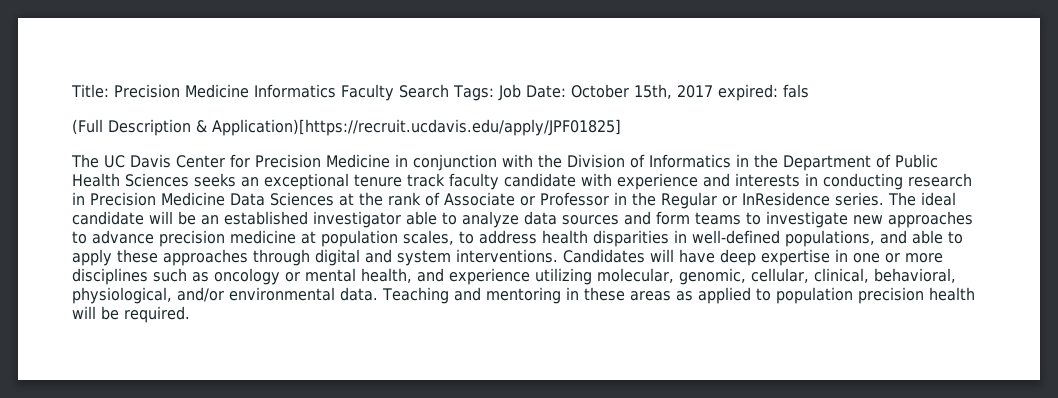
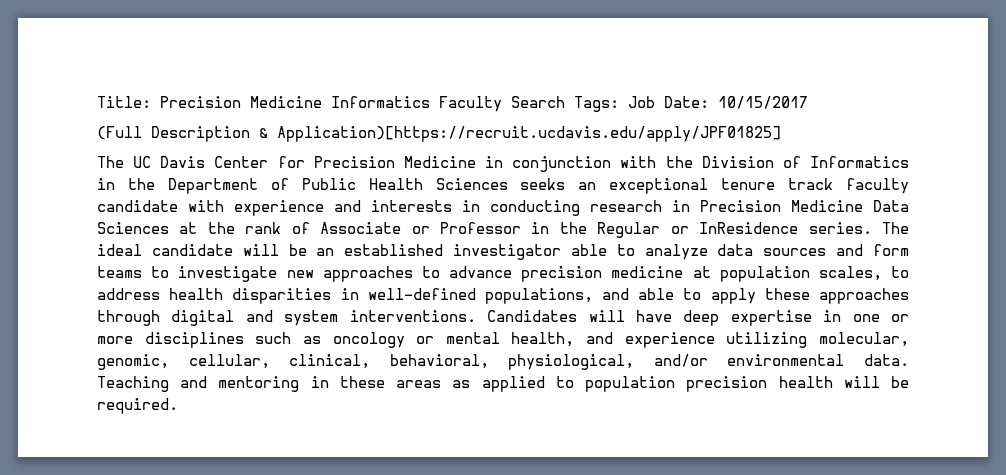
- Title: Precision Medicine Informatics Faculty Search Tags: Job Date: October 15th, 2017 expired: fals
+ Title: Precision Medicine Informatics Faculty Search Tags: Job Date: 10/15/2017

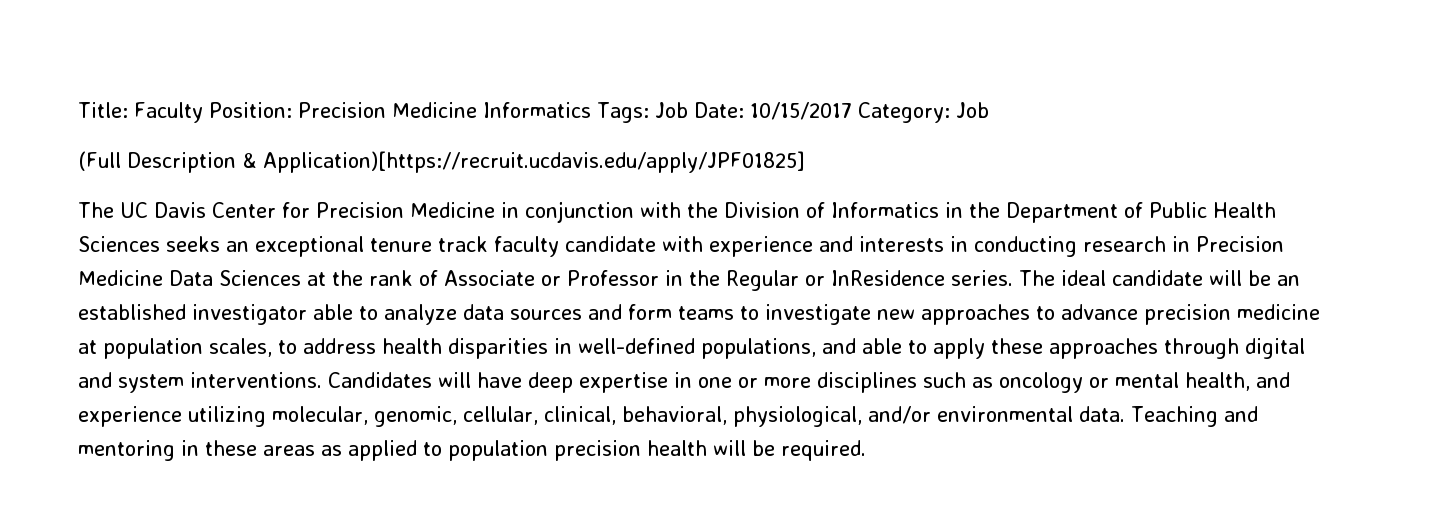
- Title: Precision Medicine Informatics Faculty Search Tags: Job Date: 10/15/2017
+ Title: Faculty Position: Precision Medicine Informatics Tags: Job Date: 10/15/2017 Category: Job

